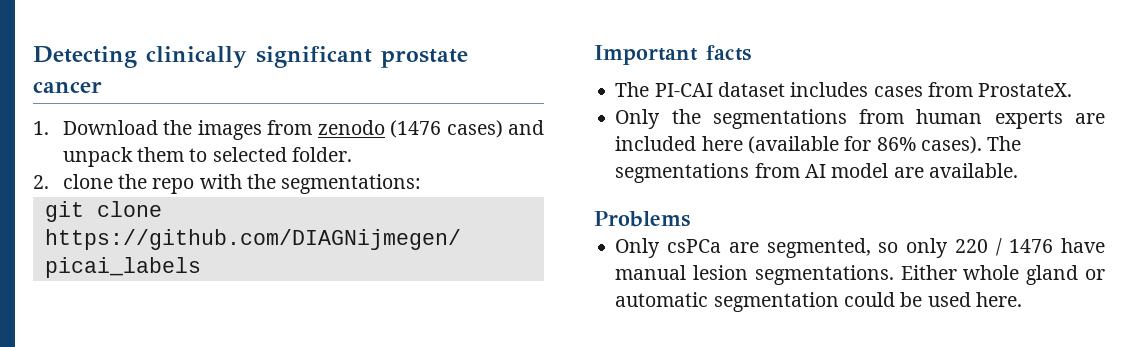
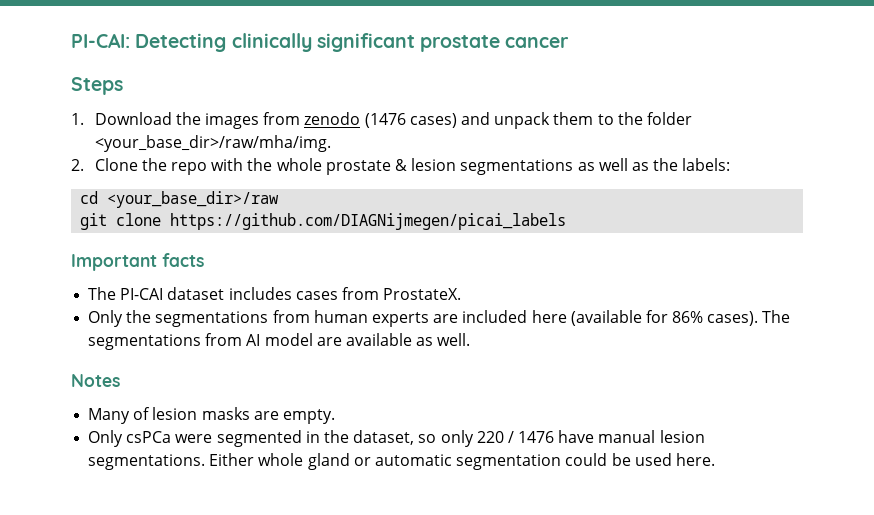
- Detecting clinically significant prostate cancer
+ PI-CAI: Detecting clinically significant prostate cancer
+ Steps
- 1. Download the images from zenodo (1476 cases) and unpack them to selected folder.
+ 1. Download the images from zenodo (1476 cases) and unpack them to the folder <your_base_dir>/raw/mha/img.
- 2. clone the repo with the segmentations:
+ 2. Clone the repo with the whole prostate & lesion segmentations as well as the labels:
+ cd <your_base_dir>/raw
- The segmentations from AI model are available.
- Problems
- Only csPCa are segmented, so only 220 / 1476 have manual lesion segmentations.
+ The segmentations from AI model are available as well.
+ Notes
+ Many of lesion masks are empty.
+ Only csPCa were segmented in the dataset, so only 220 / 1476 have manual lesion segmentations.

